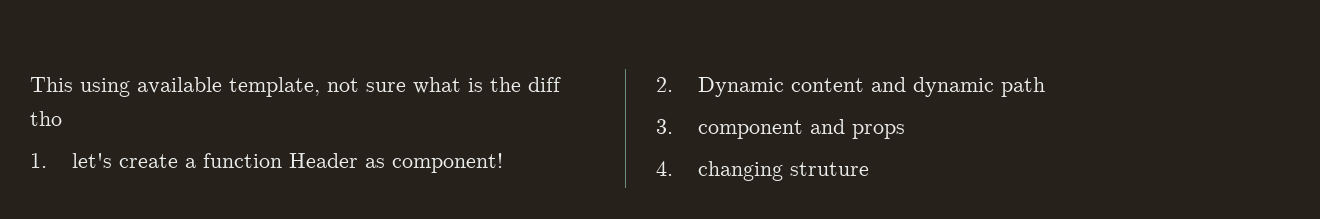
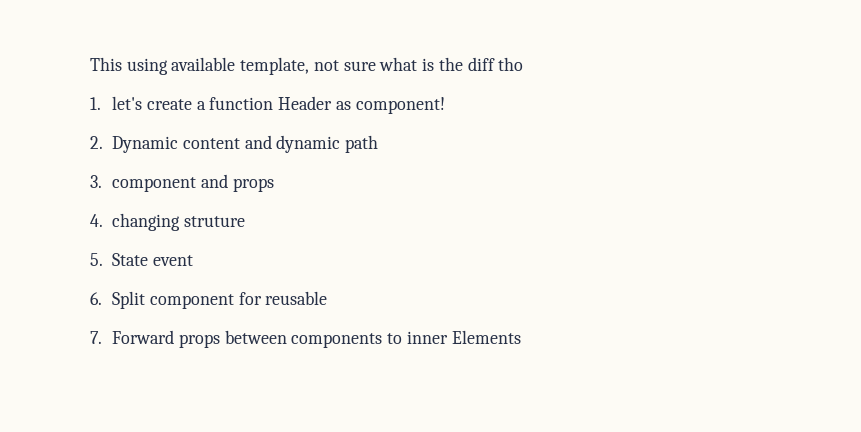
+ 5. State event
+ 6. Split component for reusable
+ 7. Forward props between components to inner Elements

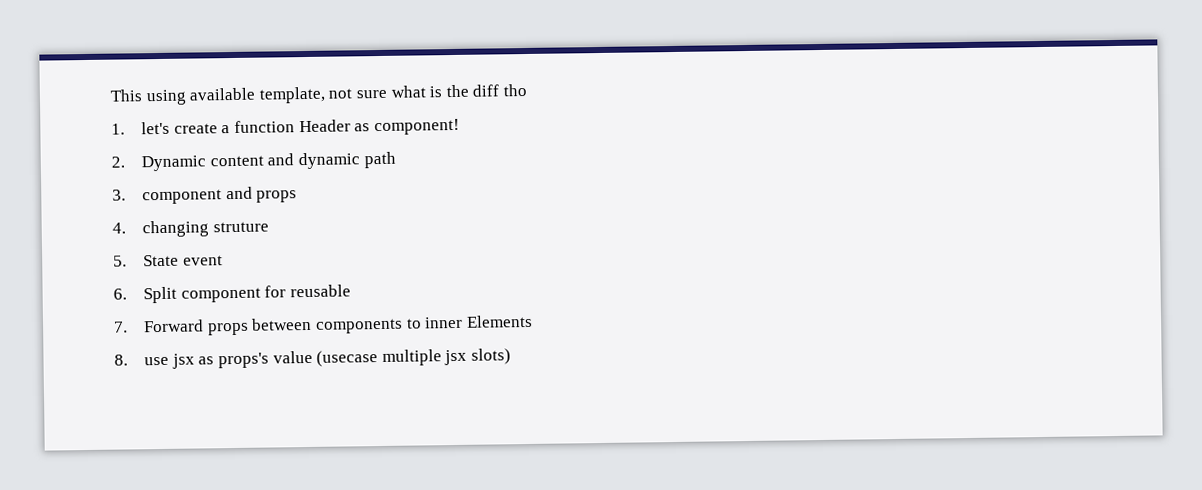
+ 8. use jsx as props's value (usecase multiple jsx slots)

